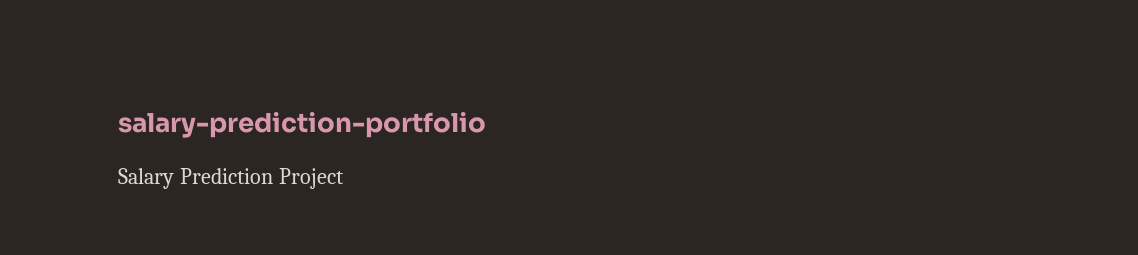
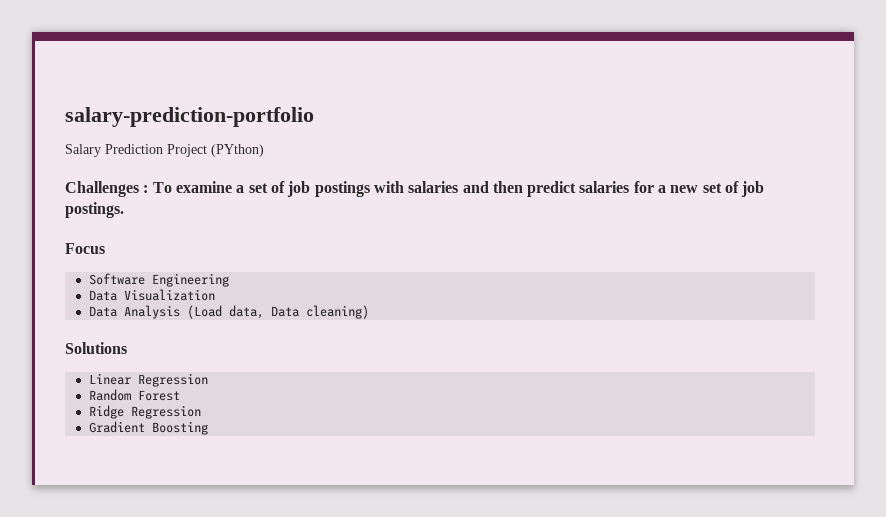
- Salary Prediction Project
+ Salary Prediction Project (PYthon)
+ Challenges : To examine a set of job postings with salaries and then predict salaries for a new set of job postings.
+ Focus
+ Software Engineering
+ Data Visualization
+ Data Analysis (Load data, Data cleaning)
+ Solutions
+ Linear Regression
+ Random Forest
+ Ridge Regression
+ Gradient Boosting

